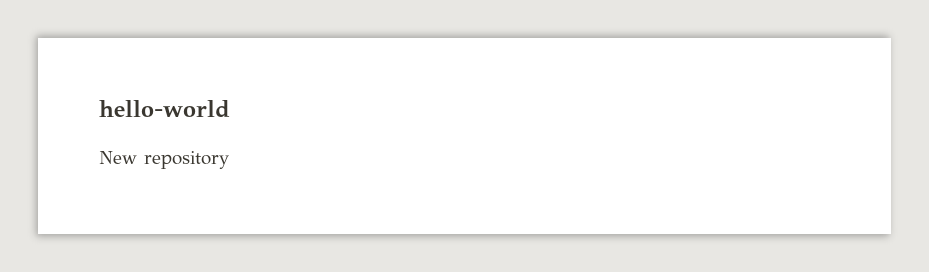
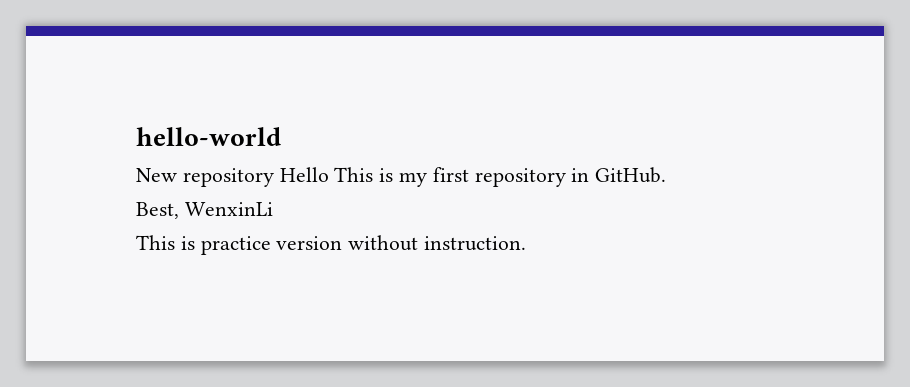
- New repository
+ New repository Hello This is my first repository in GitHub.
+ Best, WenxinLi
+ This is practice version without instruction.

